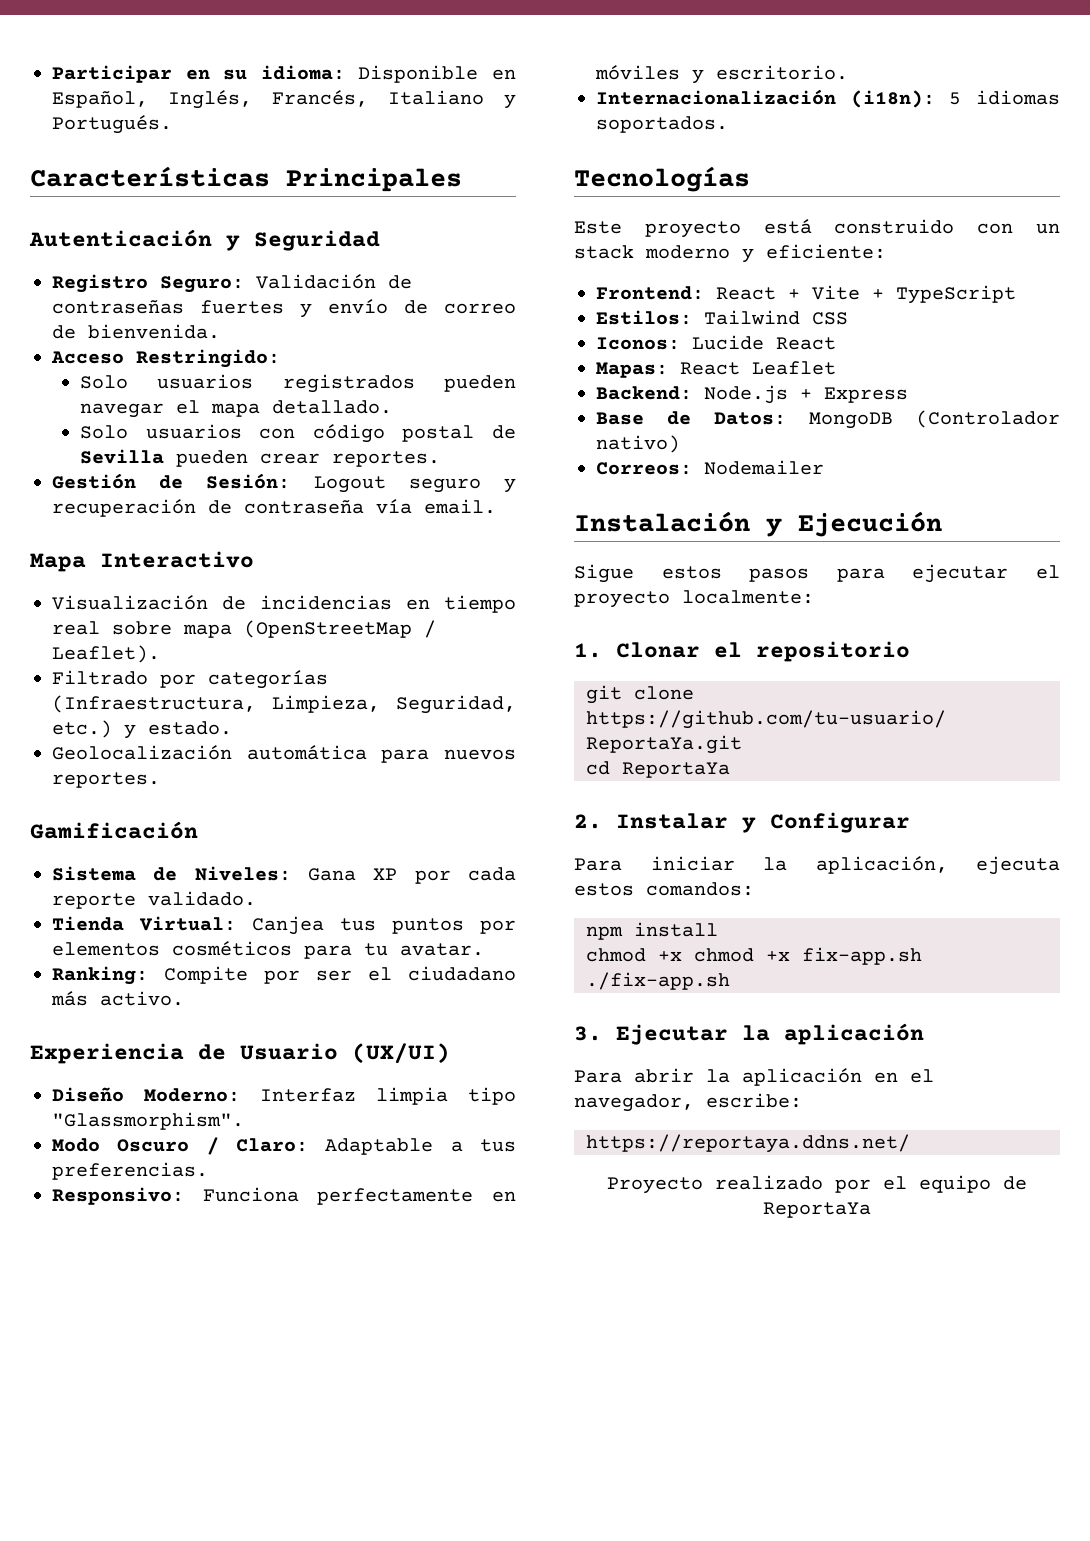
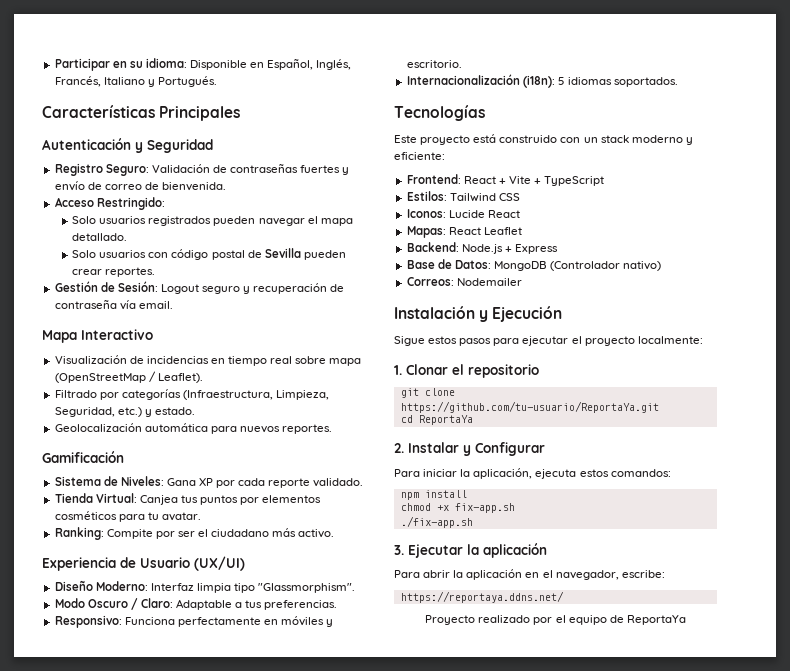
- chmod +x chmod +x fix-app.sh
+ chmod +x fix-app.sh

